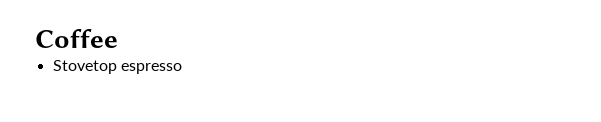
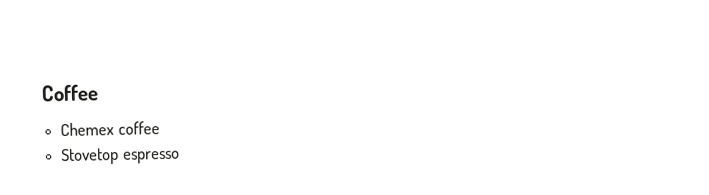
+ Chemex coffee

